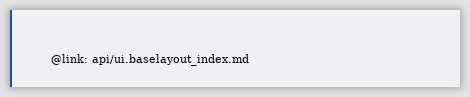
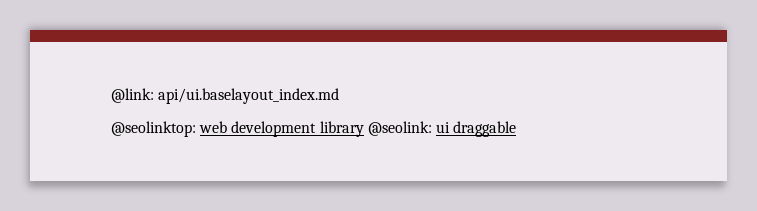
+ @seolinktop: web development library @seolink: ui draggable

